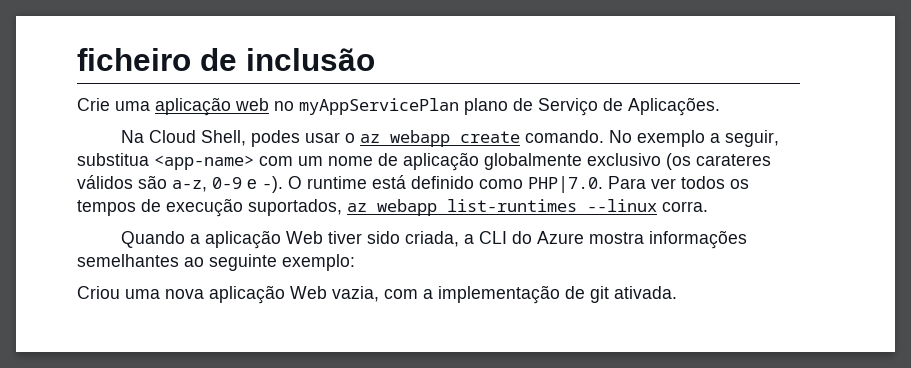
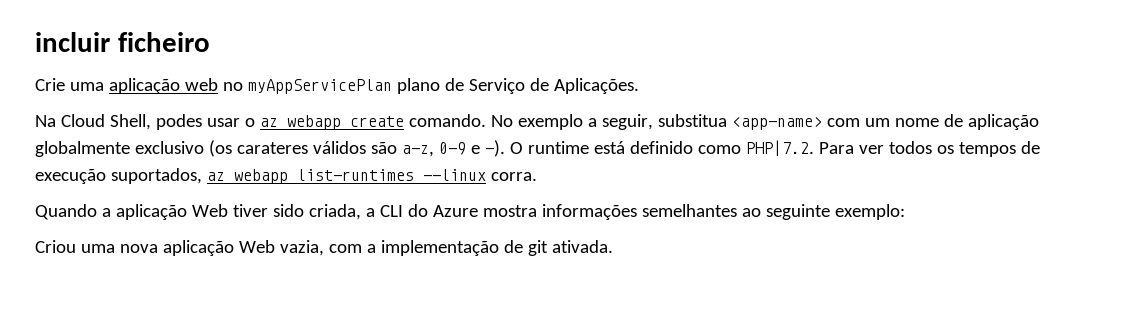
- ficheiro de inclusão
+ incluir ficheiro
- O runtime está definido como PHP|7.0. Para ver todos os tempos de execução suportados, az webapp list-runtimes --linux corra.
+ O runtime está definido como PHP|7.2. Para ver todos os tempos de execução suportados, az webapp list-runtimes --linux corra.

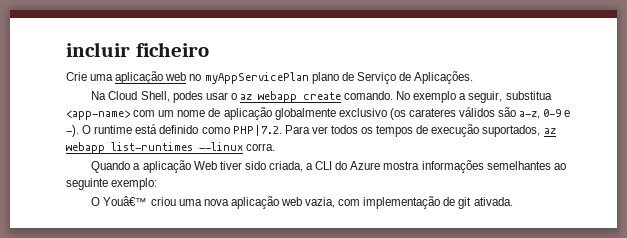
- Criou uma nova aplicação Web vazia, com a implementação de git ativada.
+ O Youâ€™ criou uma nova aplicação web vazia, com implementação de git ativada.

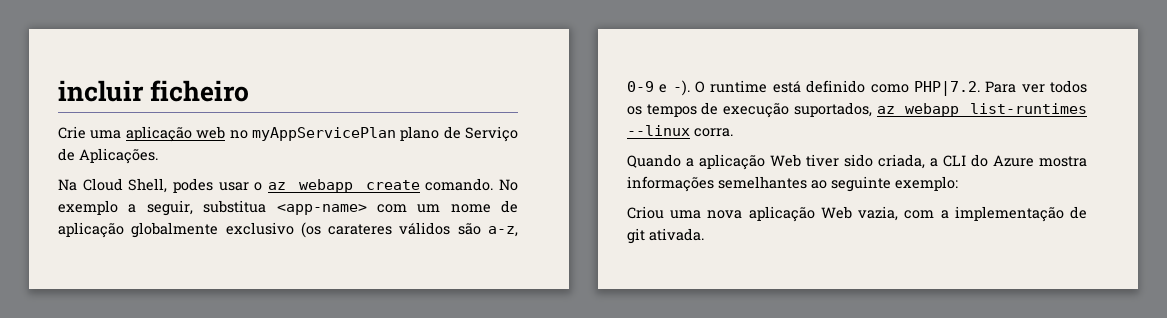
- O Youâ€™ criou uma nova aplicação web vazia, com implementação de git ativada.
+ Criou uma nova aplicação Web vazia, com a implementação de git ativada.

